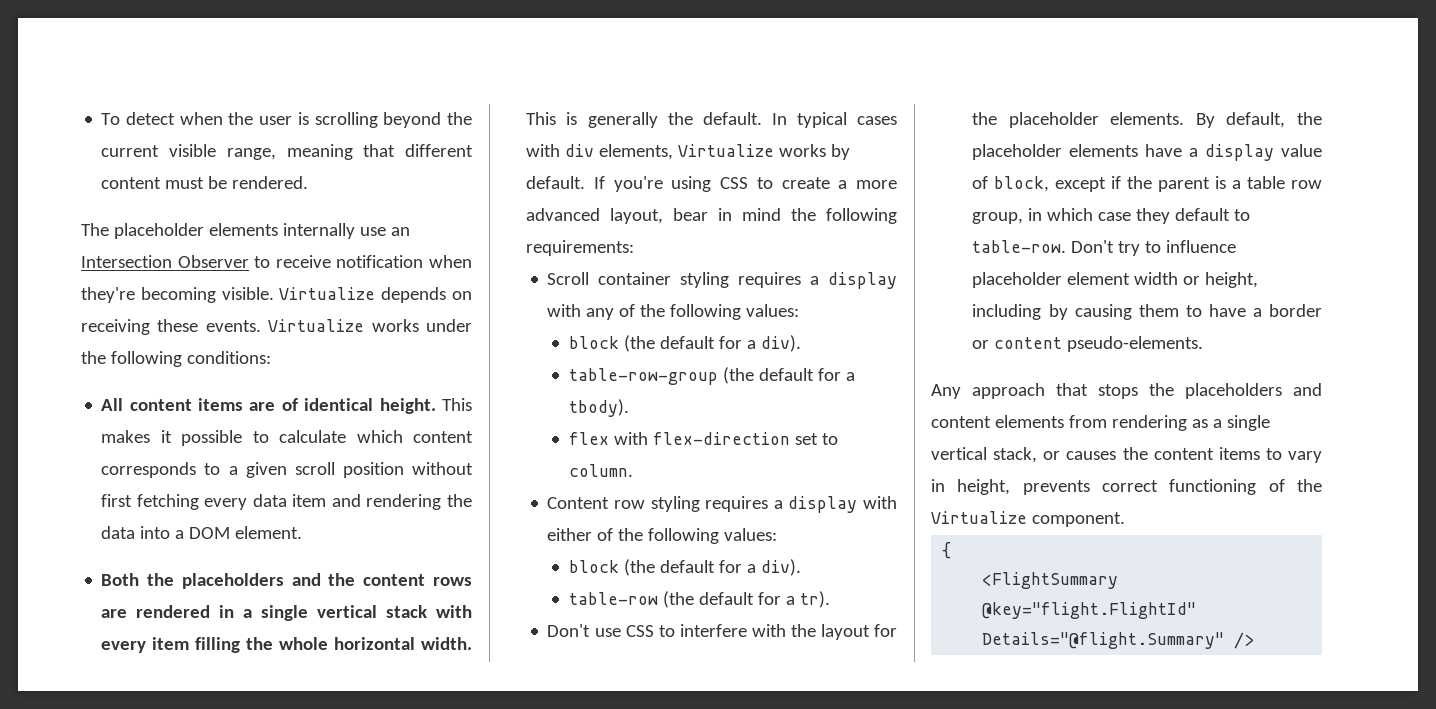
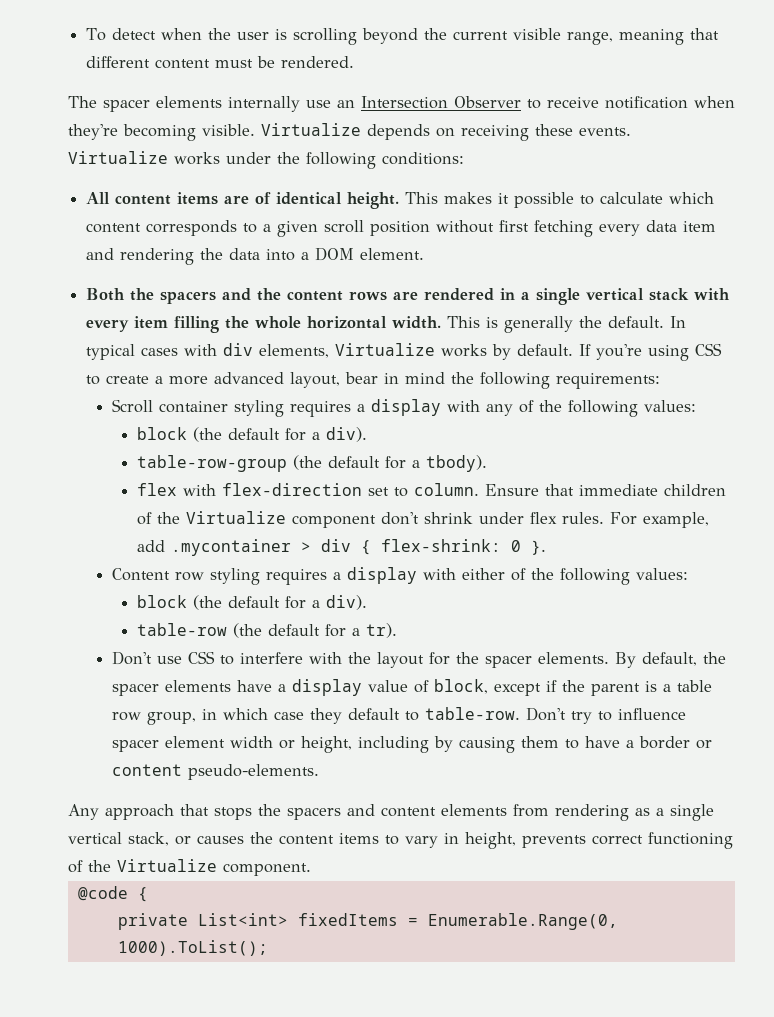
- The placeholder elements internally use an Intersection Observer to receive notification when they're becoming visible.
+ The spacer elements internally use an Intersection Observer to receive notification when they're becoming visible.
- Both the placeholders and the content rows are rendered in a single vertical stack with every item filling the whole horizontal width.
+ Both the spacers and the content rows are rendered in a single vertical stack with every item filling the whole horizontal width.
+ Ensure that immediate children of the Virtualize component don't shrink under flex rules. For example, add .mycontainer > div { flex-shrink: 0 }.
- Don't use CSS to interfere with the layout for the placeholder elements.
+ Don't use CSS to interfere with the layout for the spacer elements.
- By default, the placeholder elements have a display value of block, except if the parent is a table row group, in which case they default to table-row.
+ By default, the spacer elements have a display value of block, except if the parent is a table row group, in which case they default to table-row.
- Don't try to influence placeholder element width or height, including by causing them to have a border or content pseudo-elements.
+ Don't try to influence spacer element width or height, including by causing them to have a border or content pseudo-elements.
- Any approach that stops the placeholders and content elements from rendering as a single vertical stack, or causes the content items to vary in height, prevents correct functioning of the Virtualize component.
+ Any approach that stops the spacers and content elements from rendering as a single vertical stack, or causes the content items to vary in height, prevents correct functioning of the Virtualize component.
- {
+ @code {
- <FlightSummary @key="flight.FlightId" Details="@flight.Summary" />
+ private List<int> fixedItems = Enumerable.Range(0, 1000).ToList();

